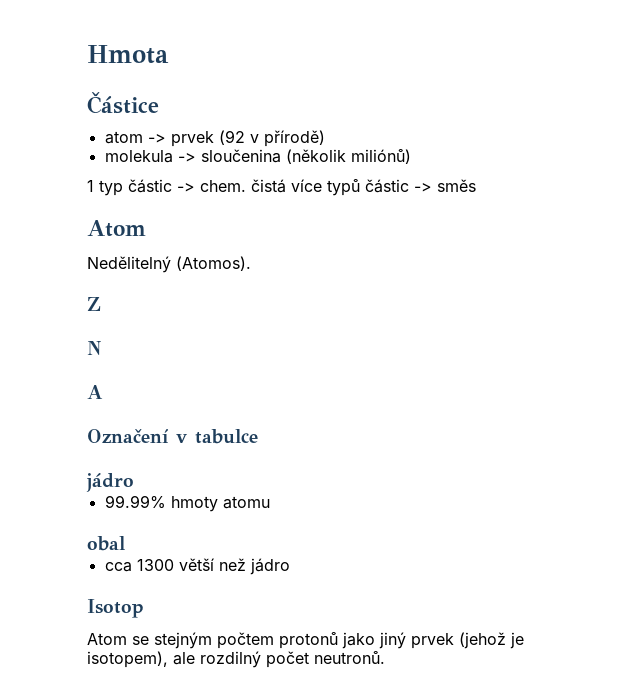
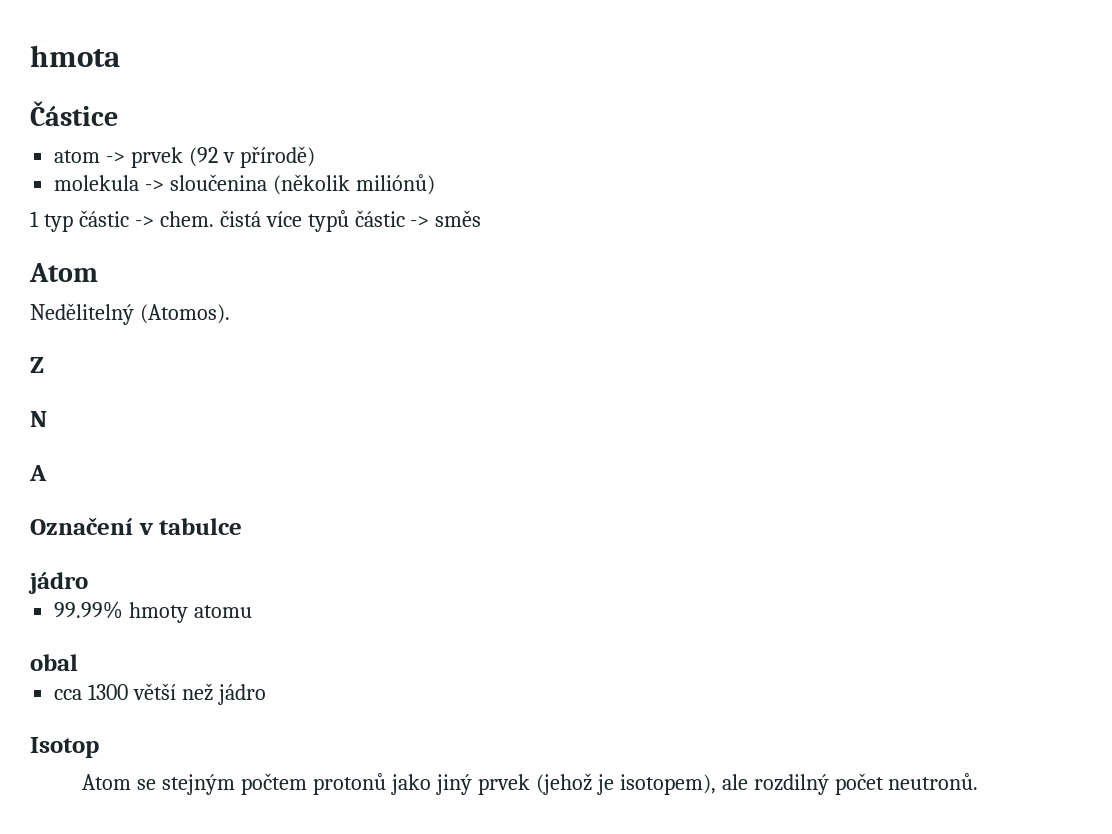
- Hmota
+ hmota

